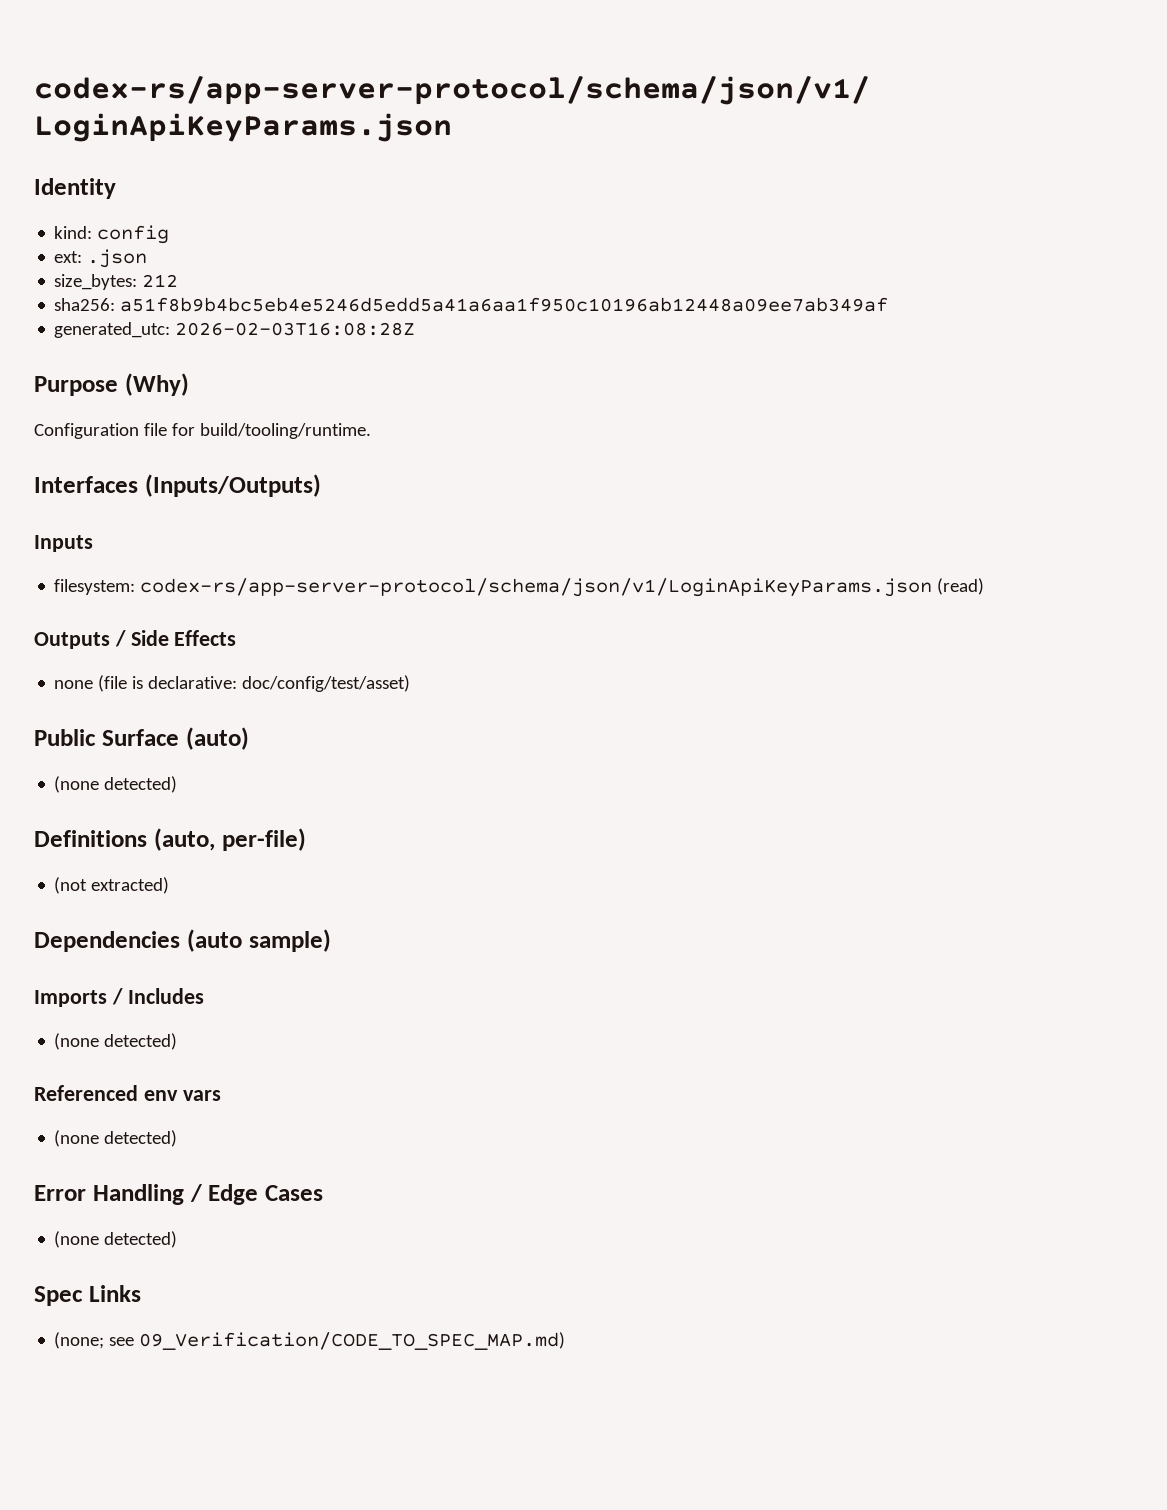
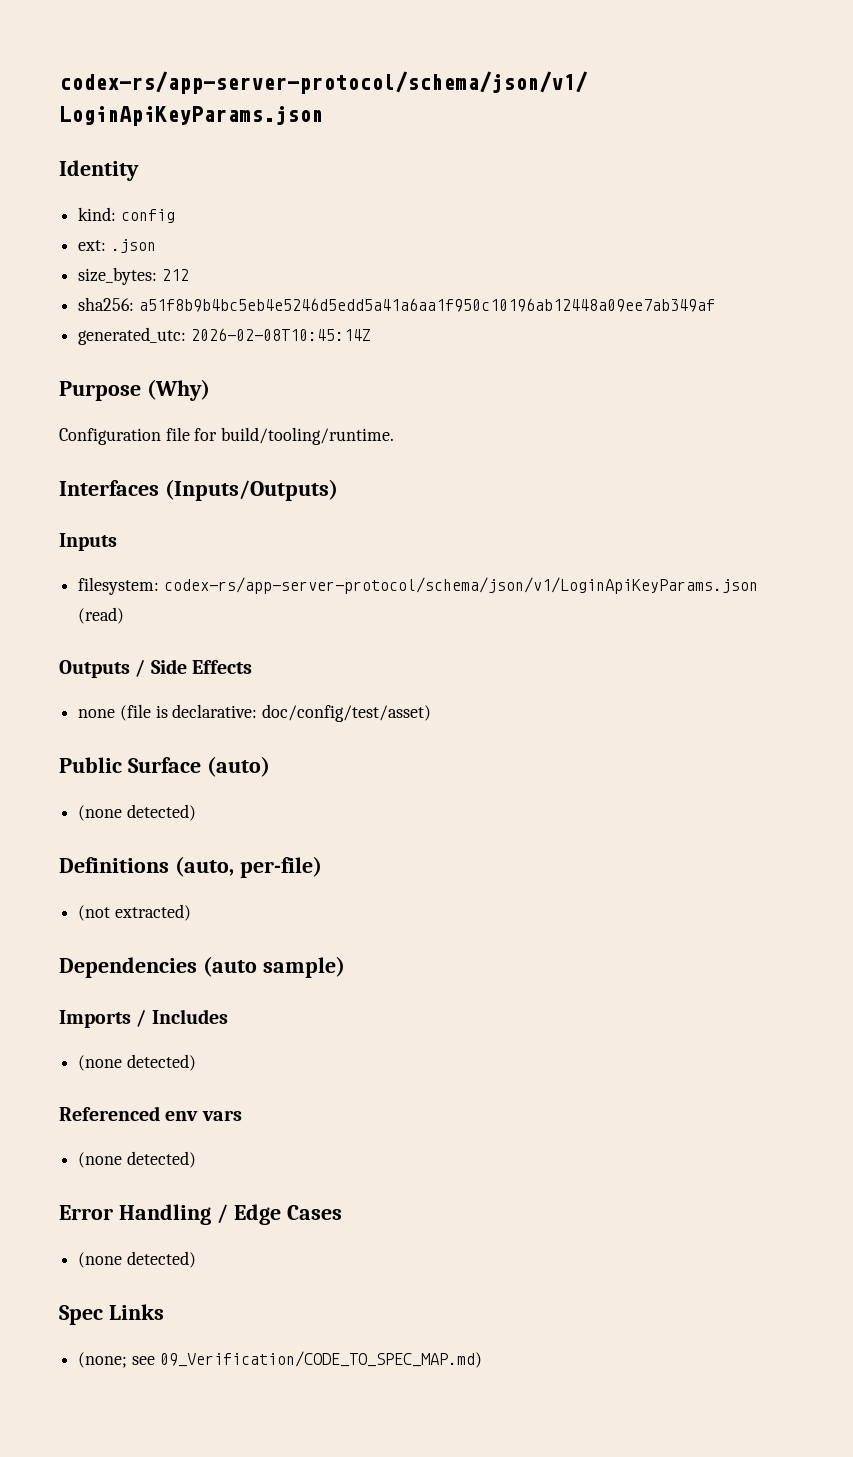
- generated_utc: 2026-02-03T16:08:28Z
+ generated_utc: 2026-02-08T10:45:14Z

